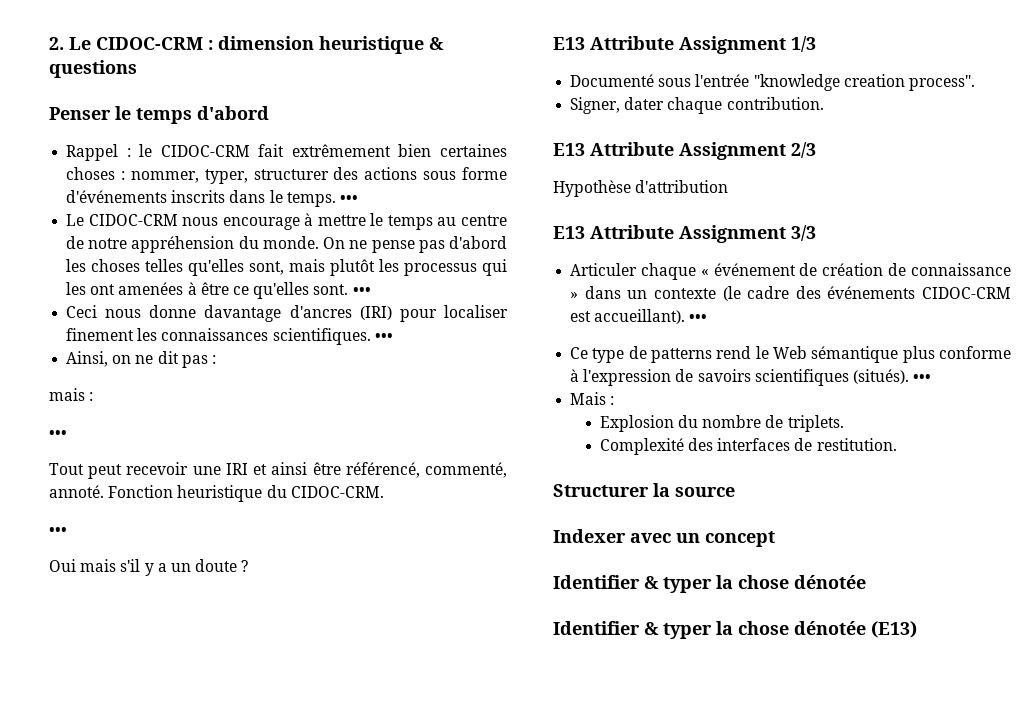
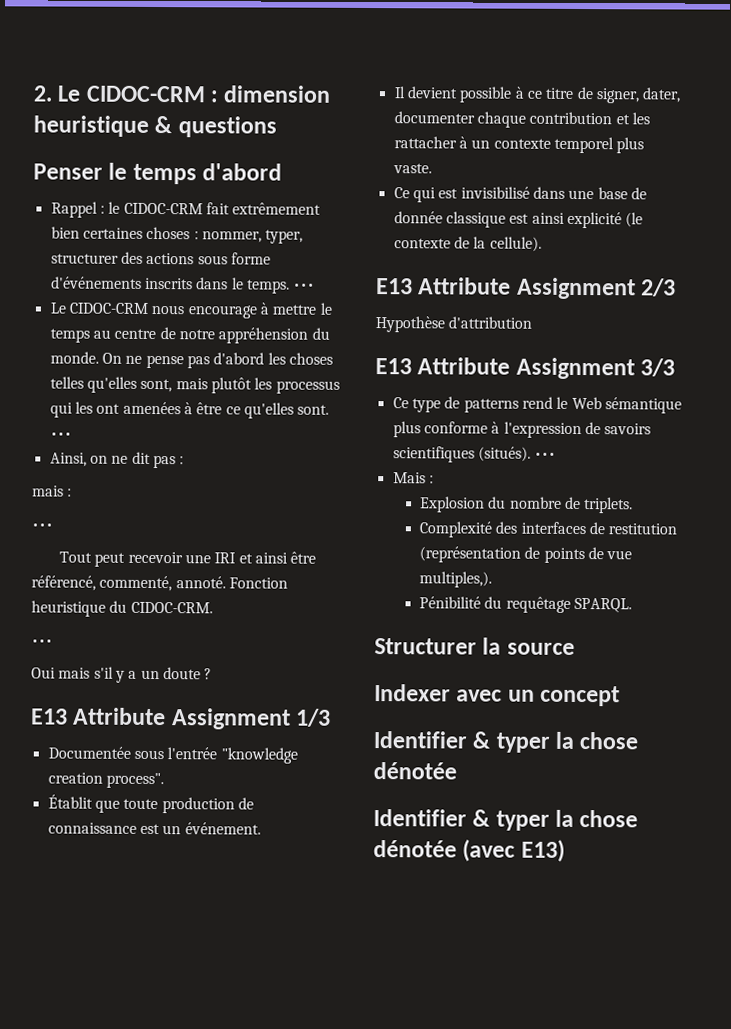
- Ceci nous donne davantage d'ancres (IRI) pour localiser finement les connaissances scientifiques. •••
- Documenté sous l'entrée "knowledge creation process".
+ Documentée sous l'entrée "knowledge creation process".
- Signer, dater chaque contribution.
+ Établit que toute production de connaissance est un événement.
+ Il devient possible à ce titre de signer, dater, documenter chaque contribution et les rattacher à un contexte temporel plus vaste.
+ Ce qui est invisibilisé dans une base de donnée classique est ainsi explicité (le contexte de la cellule).
- Articuler chaque « événement de création de connaissance » dans un contexte (le cadre des événements CIDOC-CRM est accueillant). •••
- Complexité des interfaces de restitution.
+ Complexité des interfaces de restitution (représentation de points de vue multiples,).
+ Pénibilité du requêtage SPARQL.
- Identifier & typer la chose dénotée (E13)
+ Identifier & typer la chose dénotée (avec E13)

